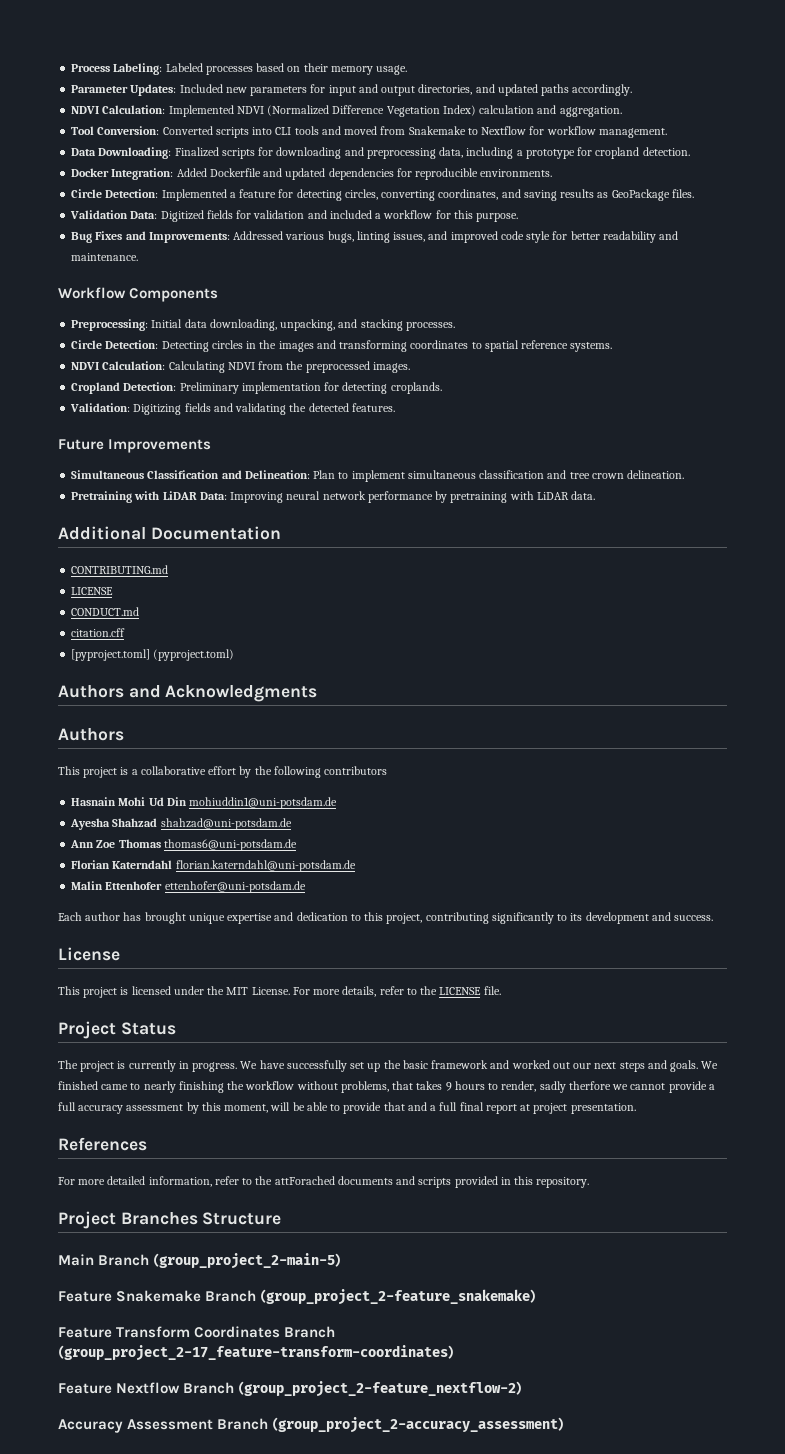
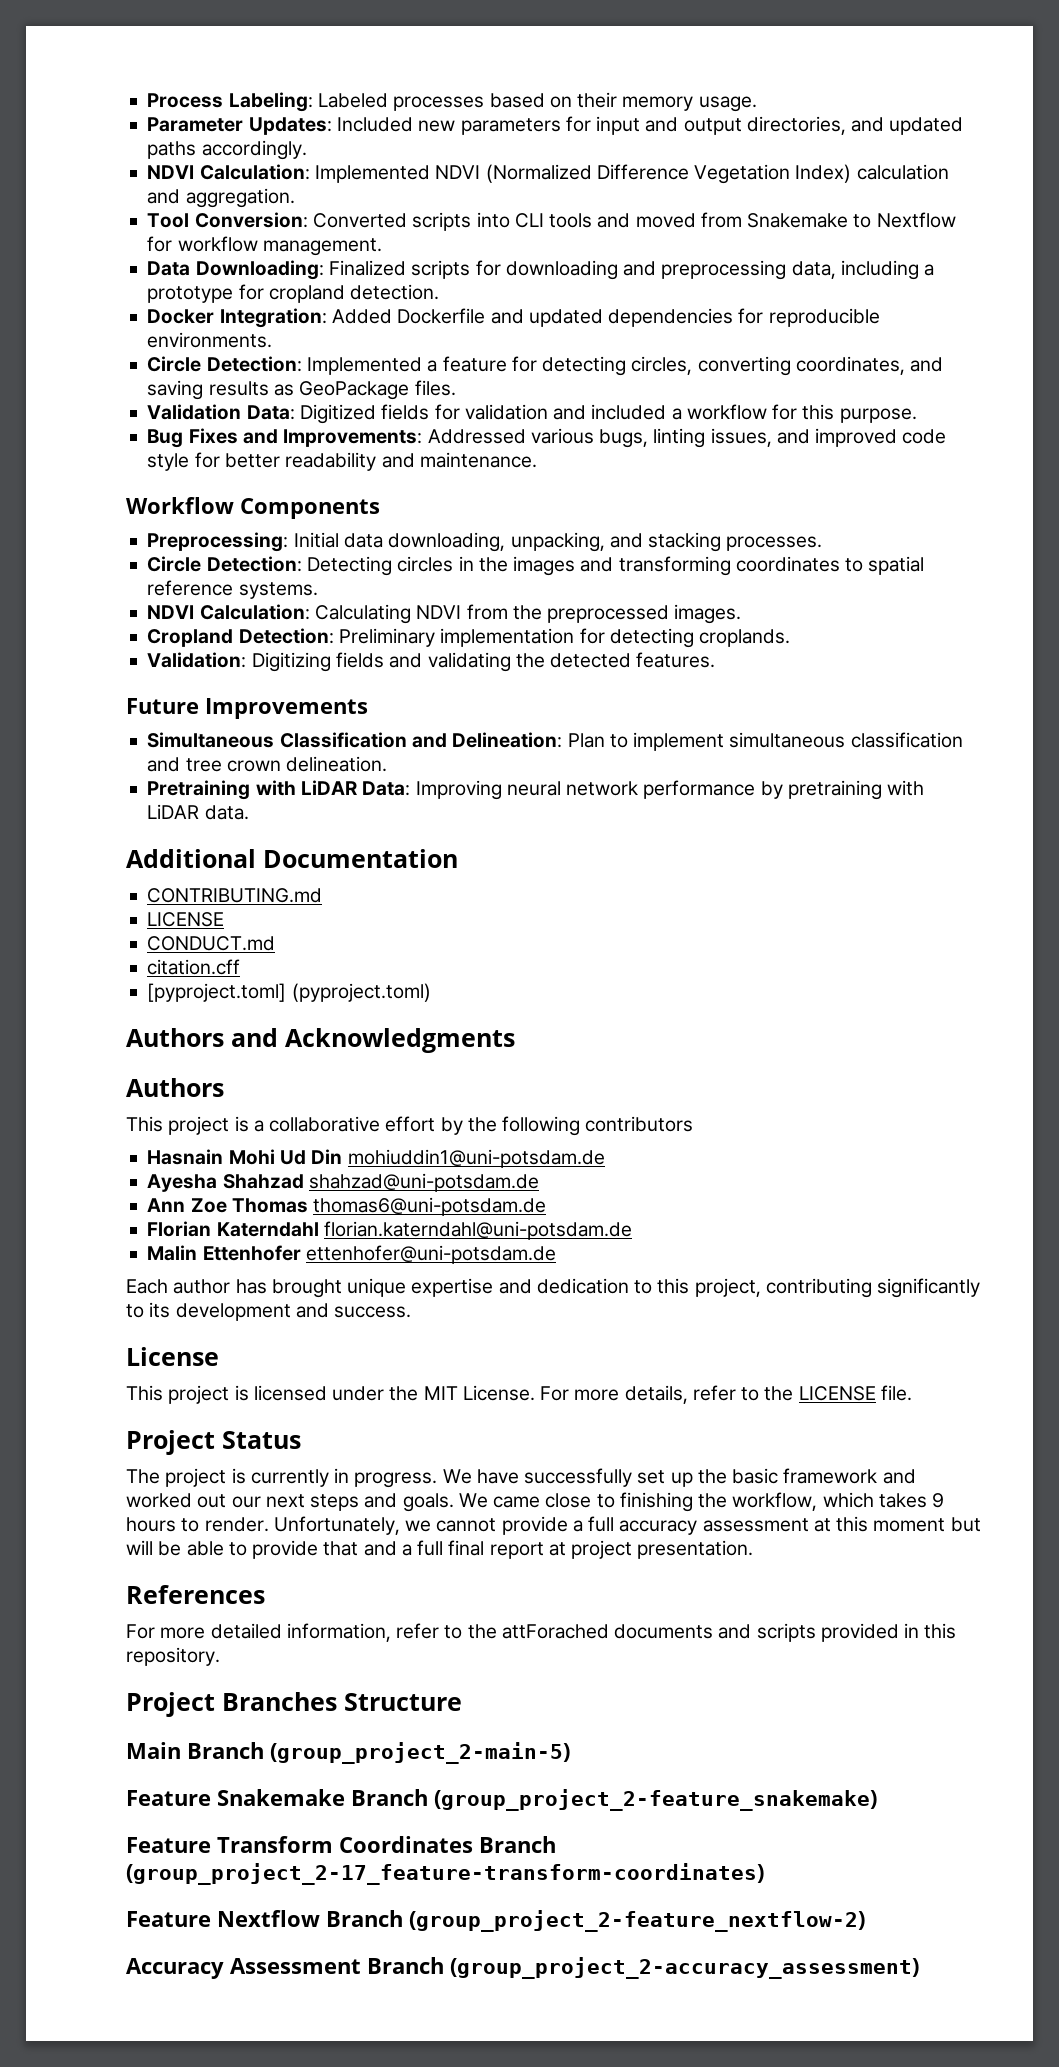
- We finished came to nearly finishing the workflow without problems, that takes 9 hours to render, sadly therfore we cannot provide a full accuracy assessment by this moment, will be able to provide that and a full final report at project presentation.
+ We came close to finishing the workflow, which takes 9 hours to render. Unfortunately, we cannot provide a full accuracy assessment at this moment but will be able to provide that and a full final report at project presentation.

